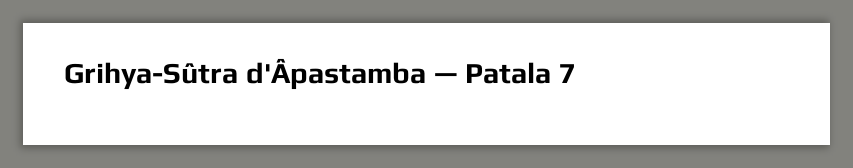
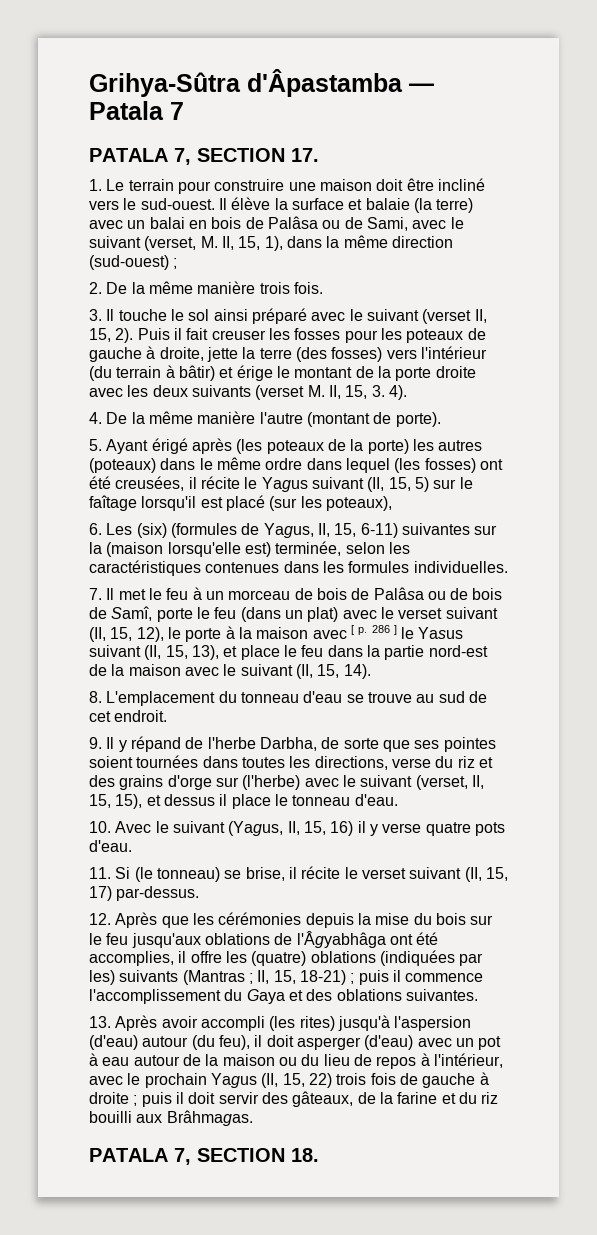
+ PATALA 7, SECTION 17.
+ 1. Le terrain pour construire une maison doit être incliné vers le sud-ouest. Il élève la surface et balaie (la terre) avec un balai en bois de Palâsa ou de Sami, avec le suivant (verset, M. II, 15, 1), dans la même direction (sud-ouest) ;
+ 2. De la même manière trois fois.
+ 3. Il touche le sol ainsi préparé avec le suivant (verset II, 15, 2). Puis il fait creuser les fosses pour les poteaux de gauche à droite, jette la terre (des fosses) vers l'intérieur (du terrain à bâtir) et érige le montant de la porte droite avec les deux suivants (verset M. II, 15, 3. 4).
+ 4. De la même manière l'autre (montant de porte).
+ 5. Ayant érigé après (les poteaux de la porte) les autres (poteaux) dans le même ordre dans lequel (les fosses) ont été creusées, il récite le Yagus suivant (II, 15, 5) sur le faîtage lorsqu'il est placé (sur les poteaux),
+ 6. Les (six) (formules de Yagus, II, 15, 6-11) suivantes sur la (maison lorsqu'elle est) terminée, selon les caractéristiques contenues dans les formules individuelles.
+ 7. Il met le feu à un morceau de bois de Palâsa ou de bois de Samî, porte le feu (dans un plat) avec le verset suivant (II, 15, 12), le porte à la maison avec [ p. 286 ] le Yasus suivant (II, 15, 13), et place le feu dans la partie nord-est de la maison avec le suivant (II, 15, 14).
+ 8. L'emplacement du tonneau d'eau se trouve au sud de cet endroit.
+ 9. Il y répand de l'herbe Darbha, de sorte que ses pointes soient tournées dans toutes les directions, verse du riz et des grains d'orge sur (l'herbe) avec le suivant (verset, II, 15, 15), et dessus il place le tonneau d'eau.
+ 10. Avec le suivant (Yagus, II, 15, 16) il y verse quatre pots d'eau.
+ 11. Si (le tonneau) se brise, il récite le verset suivant (II, 15, 17) par-dessus.
+ 12. Après que les cérémonies depuis la mise du bois sur le feu jusqu'aux oblations de l'Âgyabhâga ont été accomplies, il offre les (quatre) oblations (indiquées par les) suivants (Mantras ; II, 15, 18-21) ; puis il commence l'accomplissement du Gaya et des oblations suivantes.
+ 13. Après avoir accompli (les rites) jusqu'à l'aspersion (d'eau) autour (du feu), il doit asperger (d'eau) avec un pot à eau autour de la maison ou du lieu de repos à l'intérieur, avec le prochain Yagus (II, 15, 22) trois fois de gauche à droite ; puis il doit servir des gâteaux, de la farine et du riz bouilli aux Brâhmagas.
+ PATALA 7, SECTION 18.

